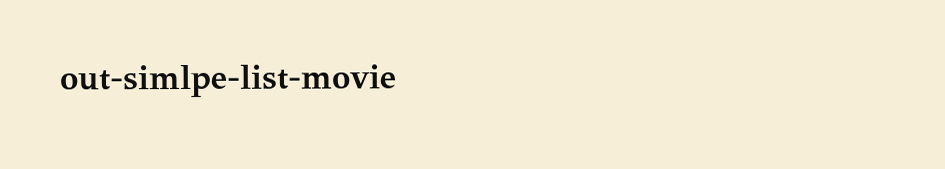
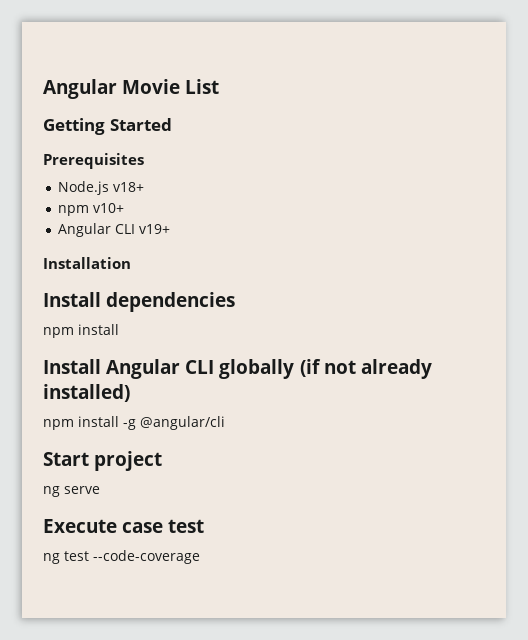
- out-simlpe-list-movie
+ Angular Movie List
+ Getting Started
+ Prerequisites
+ Node.js v18+
+ npm v10+
+ Angular CLI v19+
+ Installation
+ Install dependencies
+ npm install
+ Install Angular CLI globally (if not already installed)
+ npm install -g @angular/cli
+ Start project
+ ng serve
+ Execute case test
+ ng test --code-coverage

